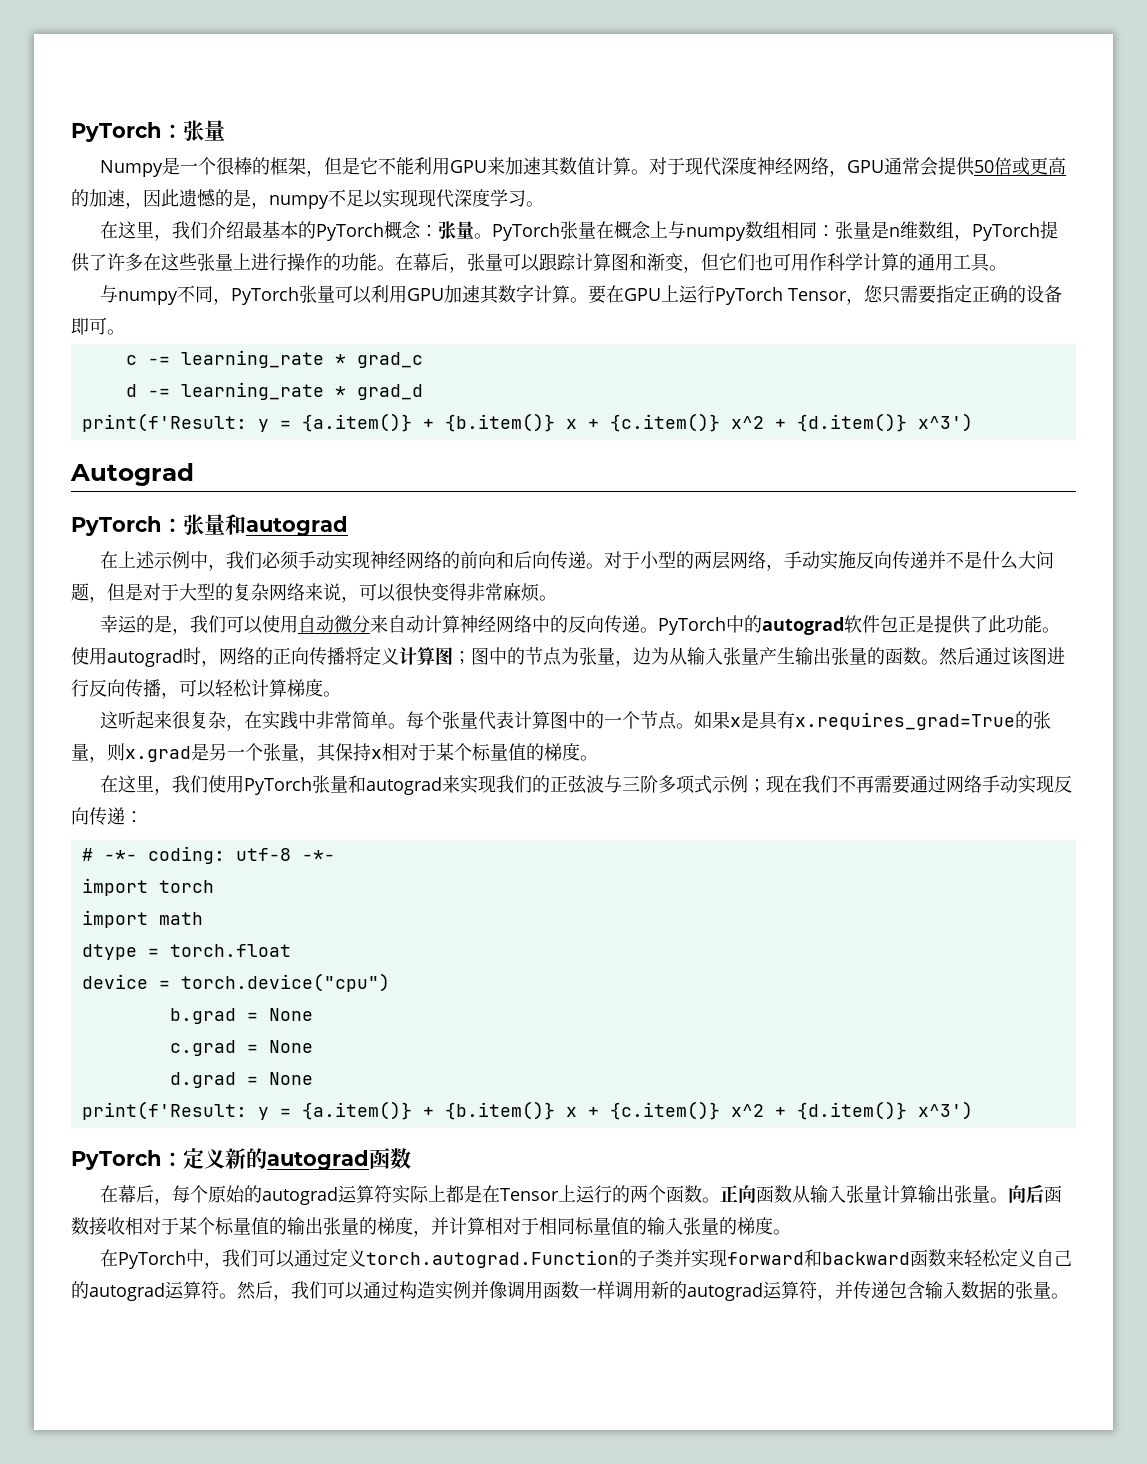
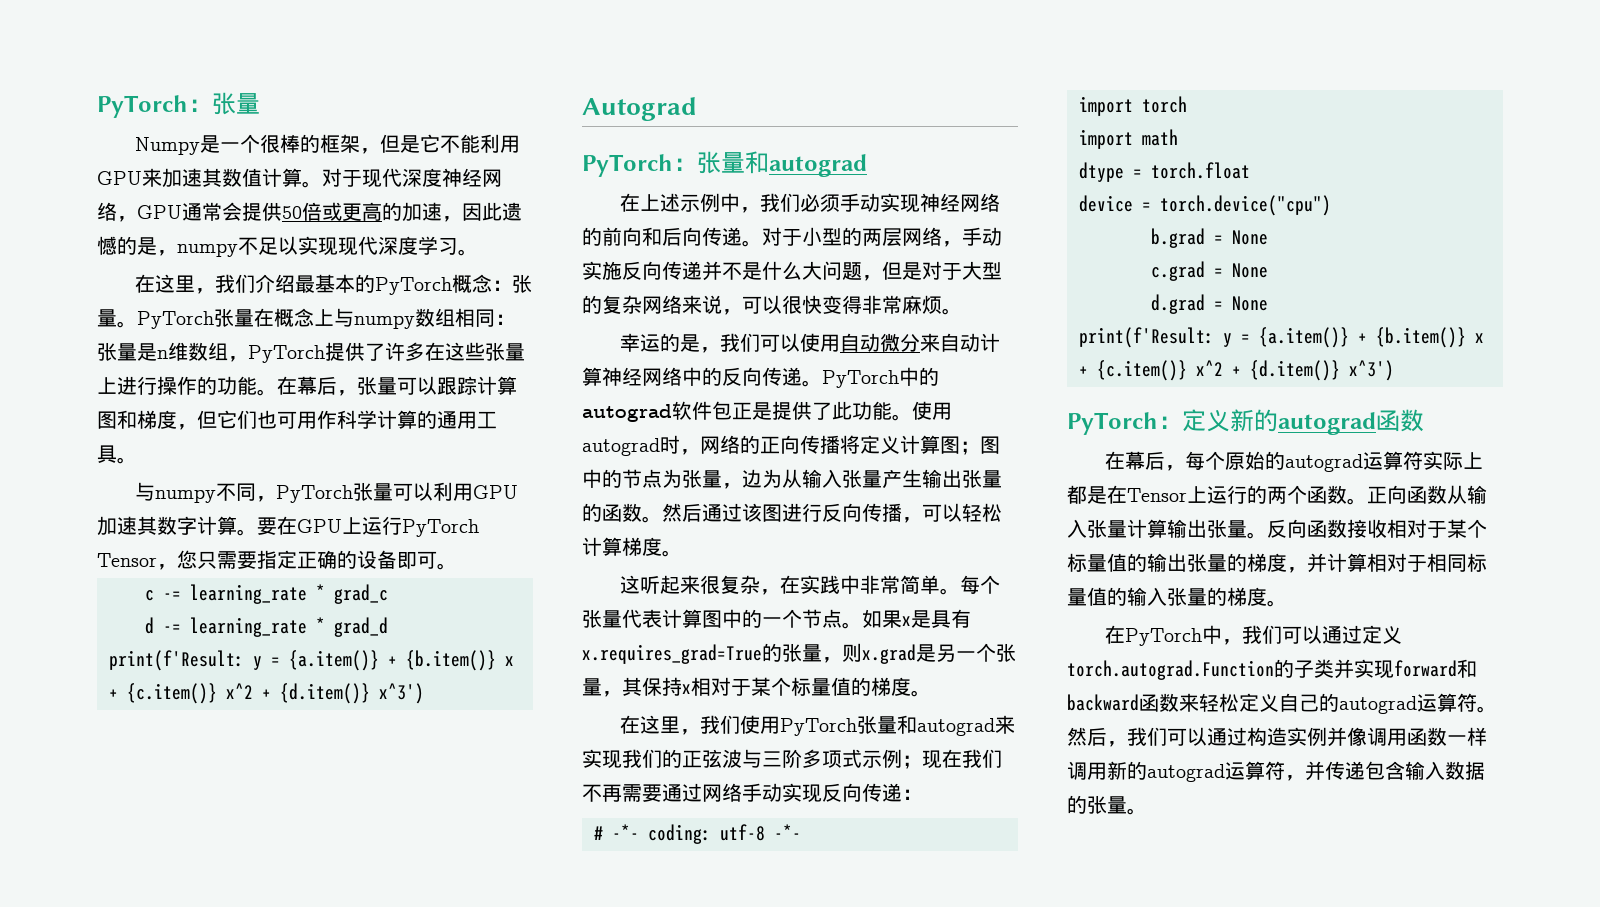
- 在幕后，张量可以跟踪计算图和渐变，但它们也可用作科学计算的通用工具。
+ 在幕后，张量可以跟踪计算图和梯度，但它们也可用作科学计算的通用工具。
- 向后函数接收相对于某个标量值的输出张量的梯度，并计算相对于相同标量值的输入张量的梯度。
+ 反向函数接收相对于某个标量值的输出张量的梯度，并计算相对于相同标量值的输入张量的梯度。

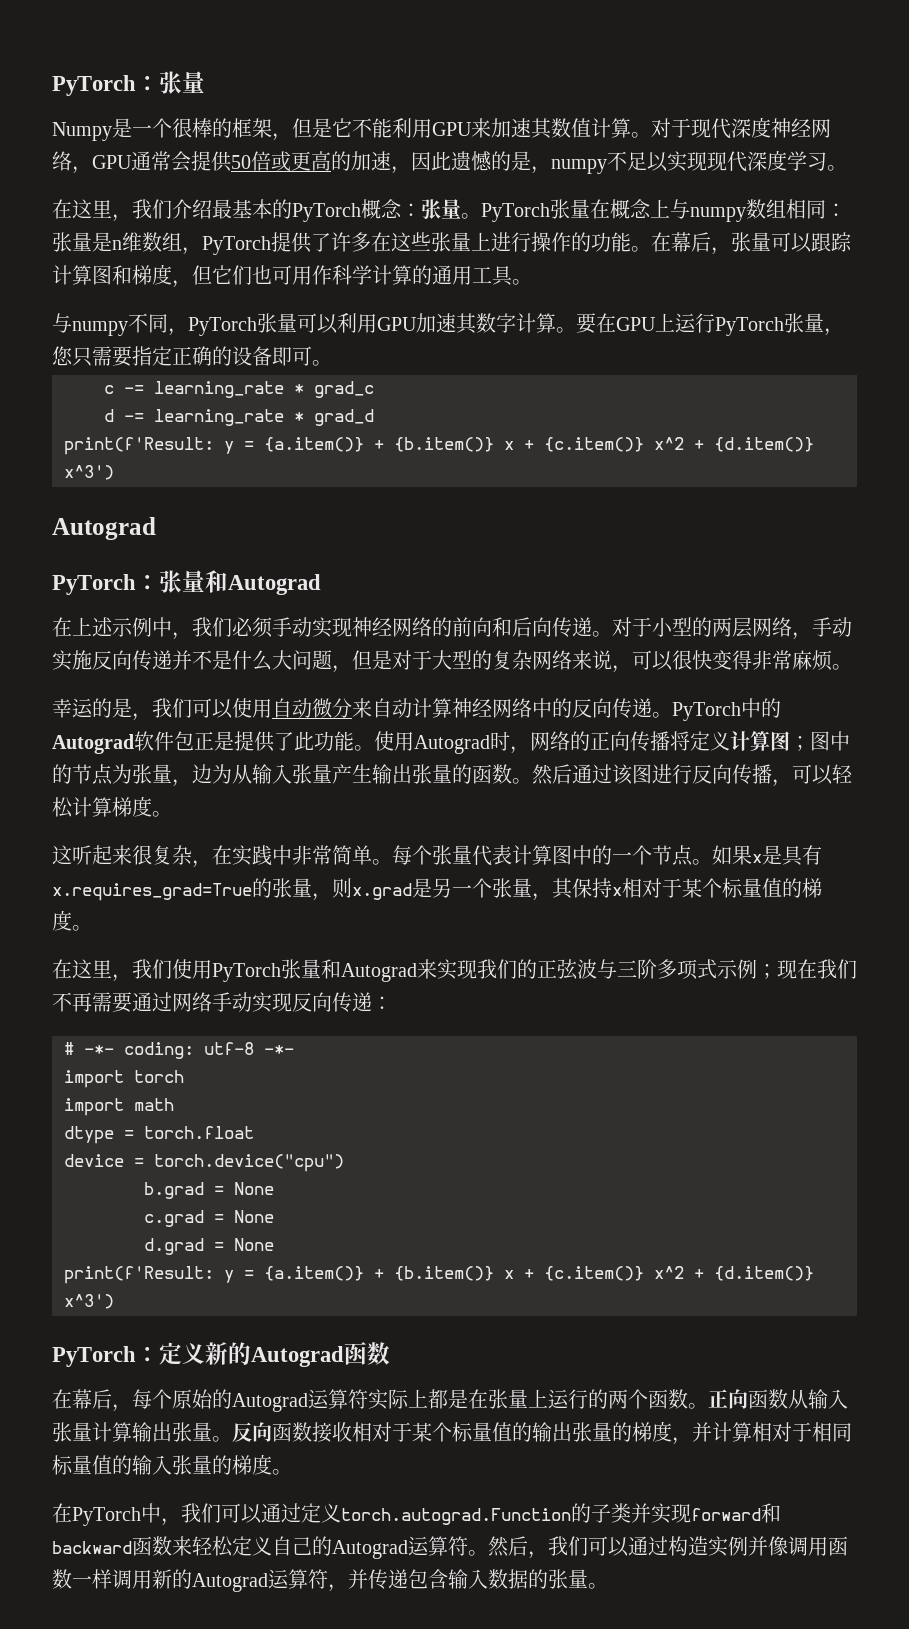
- 要在GPU上运行PyTorch Tensor，您只需要指定正确的设备即可。
+ 要在GPU上运行PyTorch张量，您只需要指定正确的设备即可。
- PyTorch：张量和autograd
+ PyTorch：张量和Autograd
- PyTorch中的autograd软件包正是提供了此功能。
+ PyTorch中的Autograd软件包正是提供了此功能。
- 使用autograd时，网络的正向传播将定义计算图；图中的节点为张量，边为从输入张量产生输出张量的函数。
+ 使用Autograd时，网络的正向传播将定义计算图；图中的节点为张量，边为从输入张量产生输出张量的函数。
- 在这里，我们使用PyTorch张量和autograd来实现我们的正弦波与三阶多项式示例；现在我们不再需要通过网络手动实现反向传递：
+ 在这里，我们使用PyTorch张量和Autograd来实现我们的正弦波与三阶多项式示例；现在我们不再需要通过网络手动实现反向传递：
- PyTorch：定义新的autograd函数
+ PyTorch：定义新的Autograd函数
- 在幕后，每个原始的autograd运算符实际上都是在Tensor上运行的两个函数。
+ 在幕后，每个原始的Autograd运算符实际上都是在张量上运行的两个函数。
- 在PyTorch中，我们可以通过定义torch.autograd.Function的子类并实现forward和backward函数来轻松定义自己的autograd运算符。
+ 在PyTorch中，我们可以通过定义torch.autograd.Function的子类并实现forward和backward函数来轻松定义自己的Autograd运算符。
- 然后，我们可以通过构造实例并像调用函数一样调用新的autograd运算符，并传递包含输入数据的张量。
+ 然后，我们可以通过构造实例并像调用函数一样调用新的Autograd运算符，并传递包含输入数据的张量。

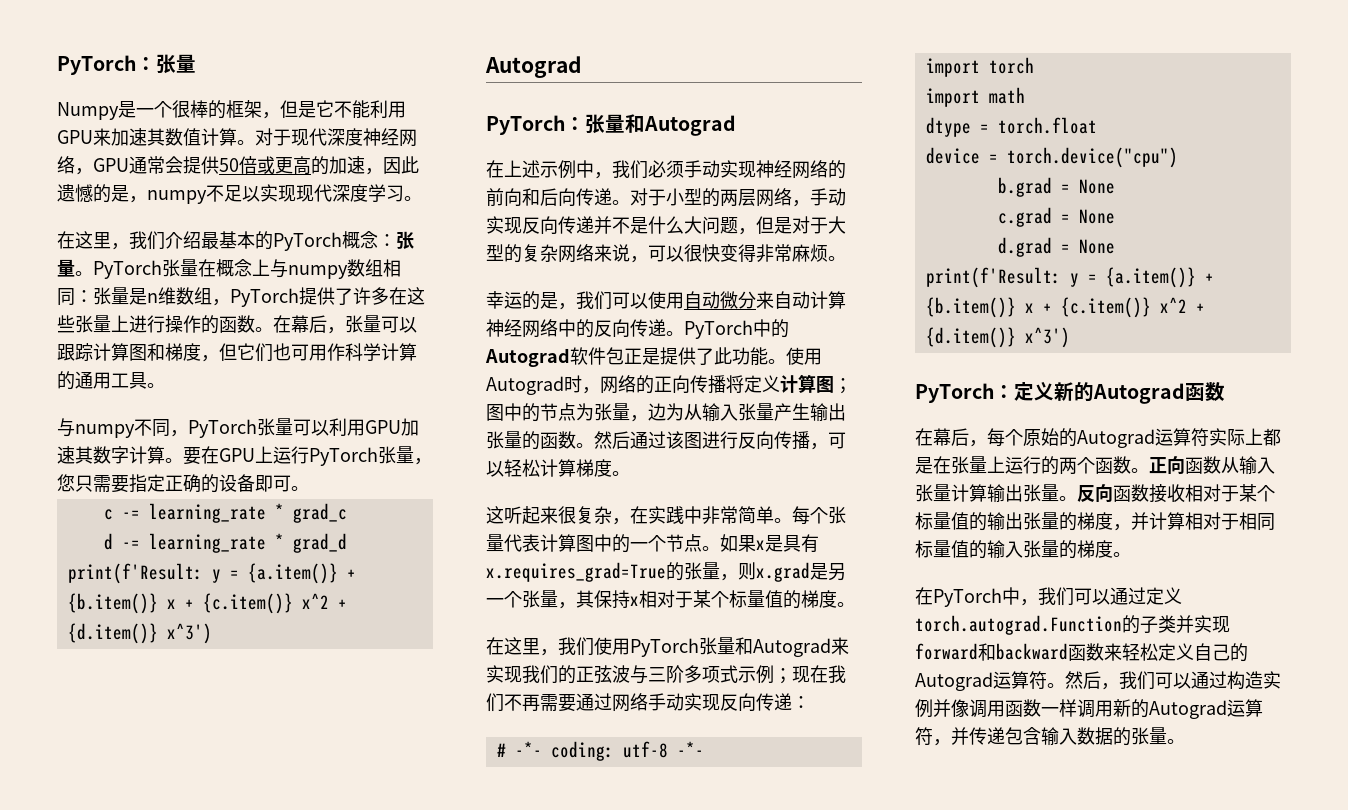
- PyTorch张量在概念上与numpy数组相同：张量是n维数组，PyTorch提供了许多在这些张量上进行操作的功能。
+ PyTorch张量在概念上与numpy数组相同：张量是n维数组，PyTorch提供了许多在这些张量上进行操作的函数。
- 对于小型的两层网络，手动实施反向传递并不是什么大问题，但是对于大型的复杂网络来说，可以很快变得非常麻烦。
+ 对于小型的两层网络，手动实现反向传递并不是什么大问题，但是对于大型的复杂网络来说，可以很快变得非常麻烦。

